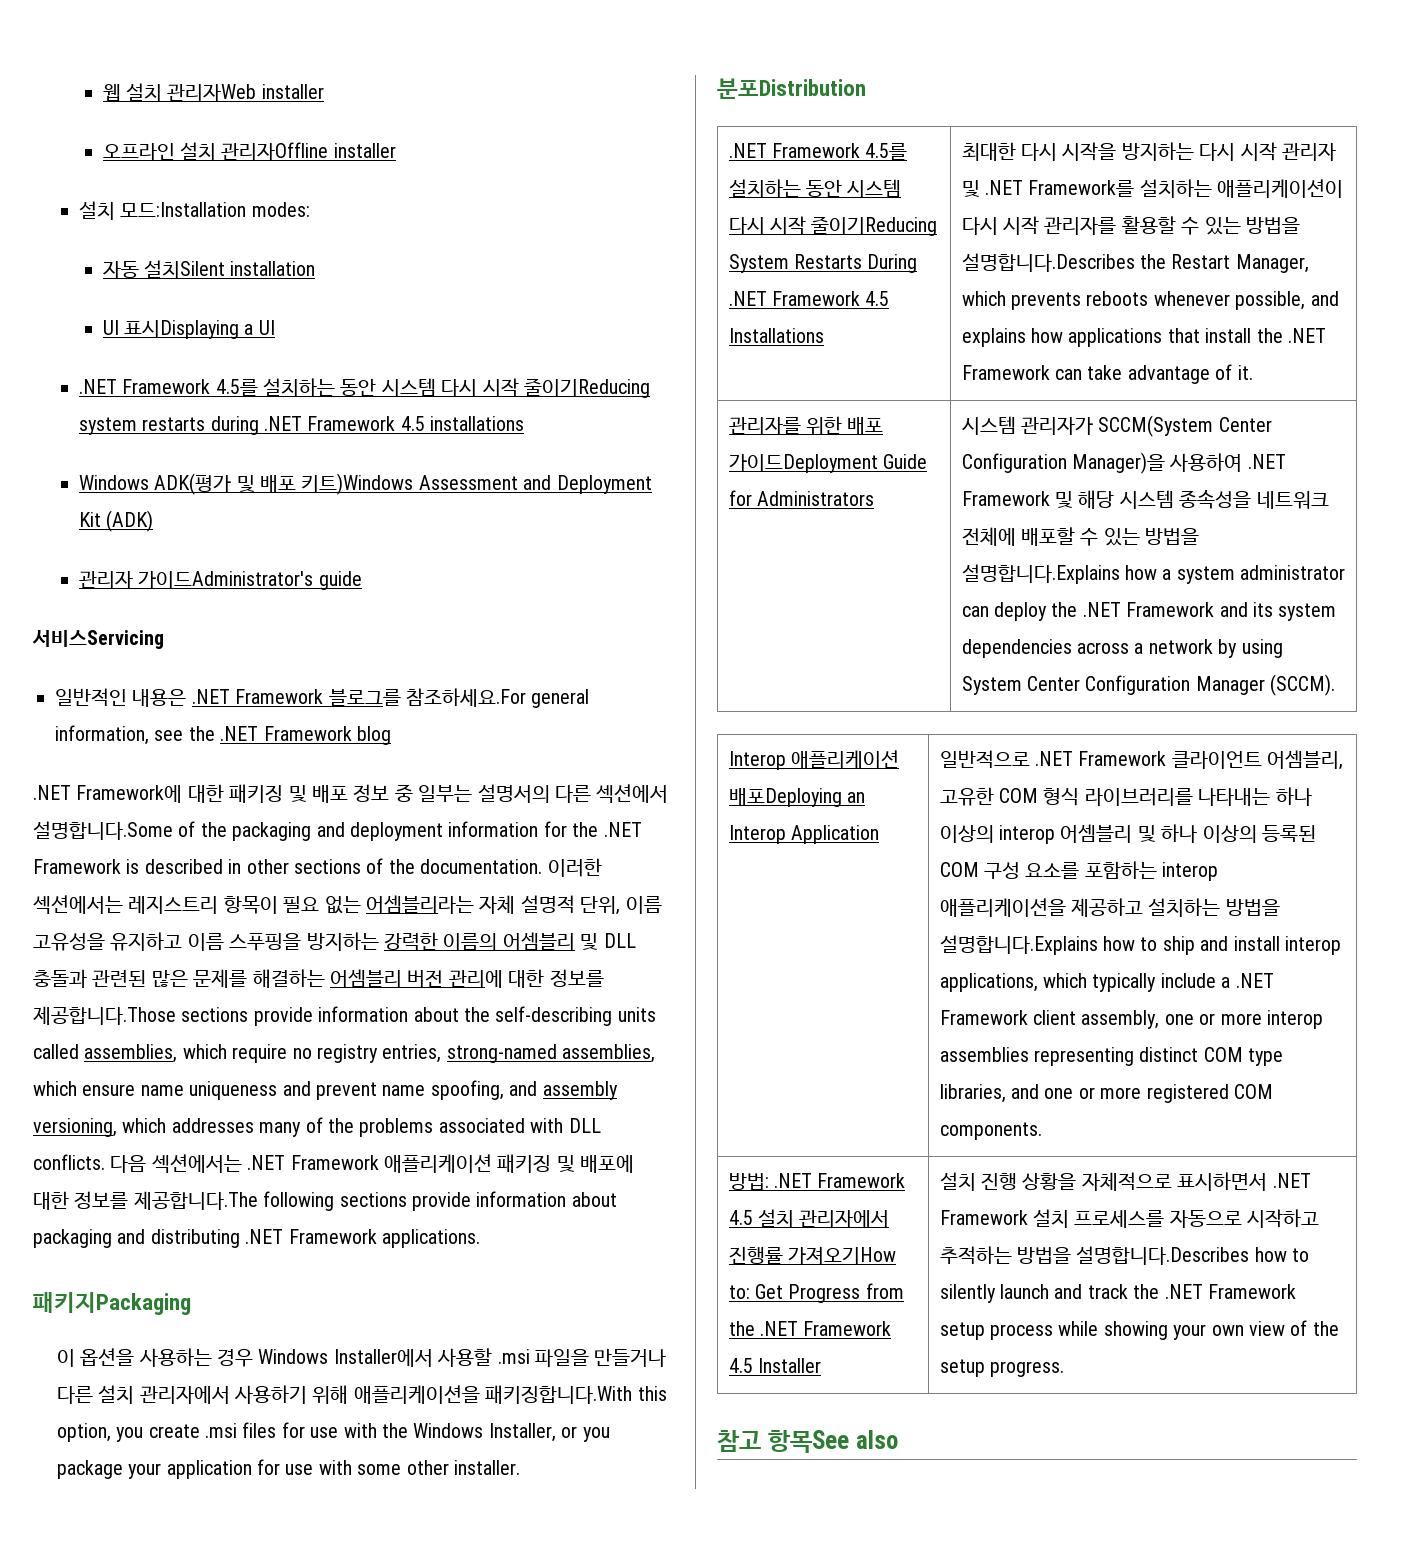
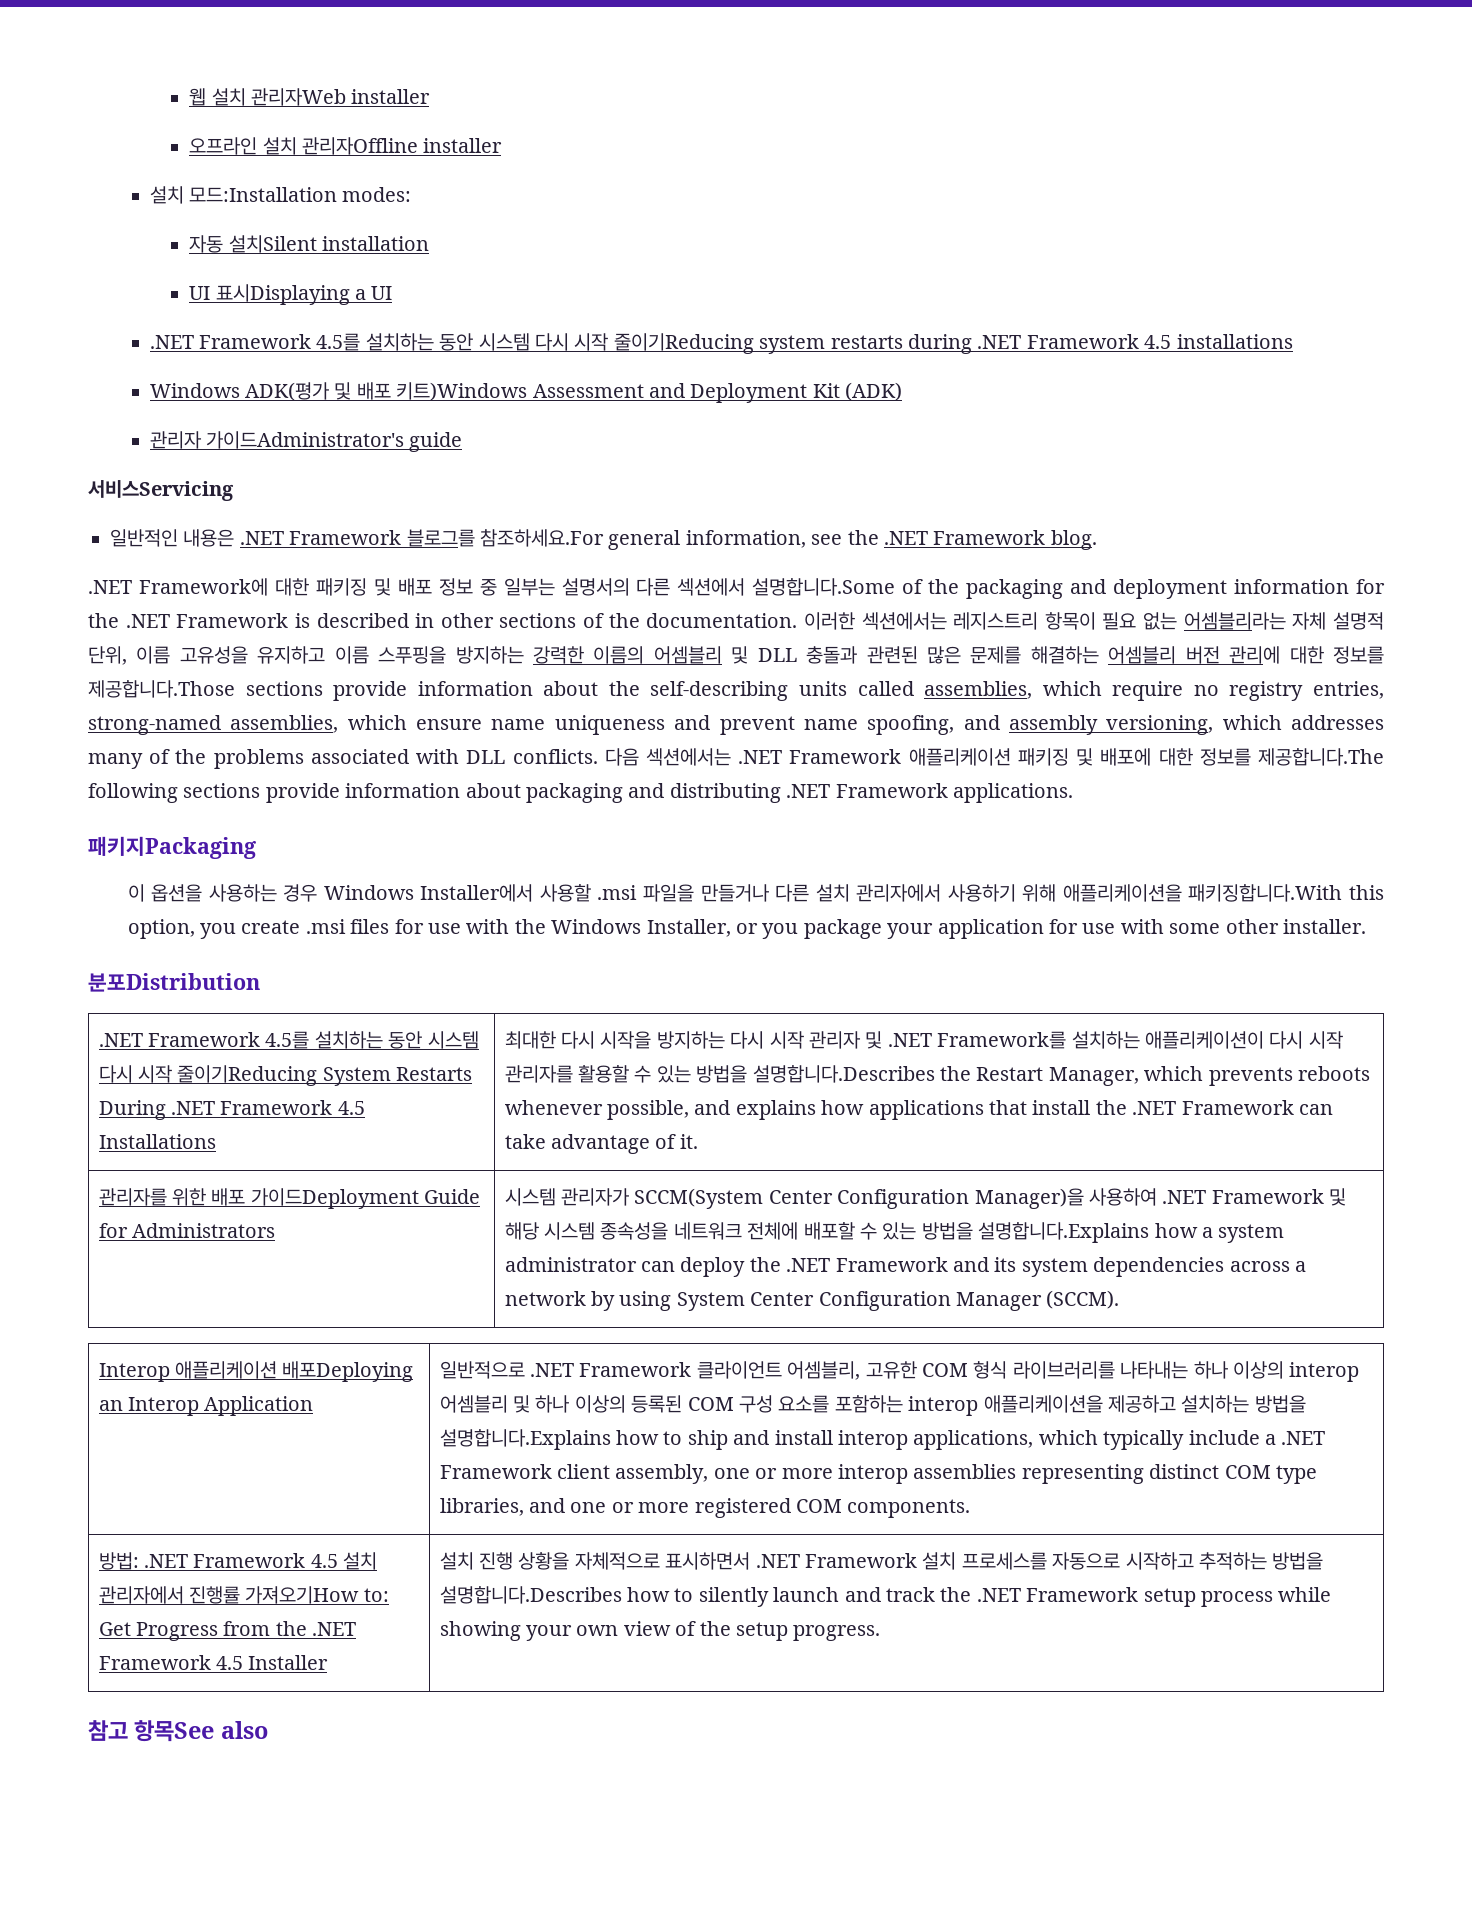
- 일반적인 내용은 .NET Framework 블로그를 참조하세요.For general information, see the .NET Framework blog
+ 일반적인 내용은 .NET Framework 블로그를 참조하세요.For general information, see the .NET Framework blog.

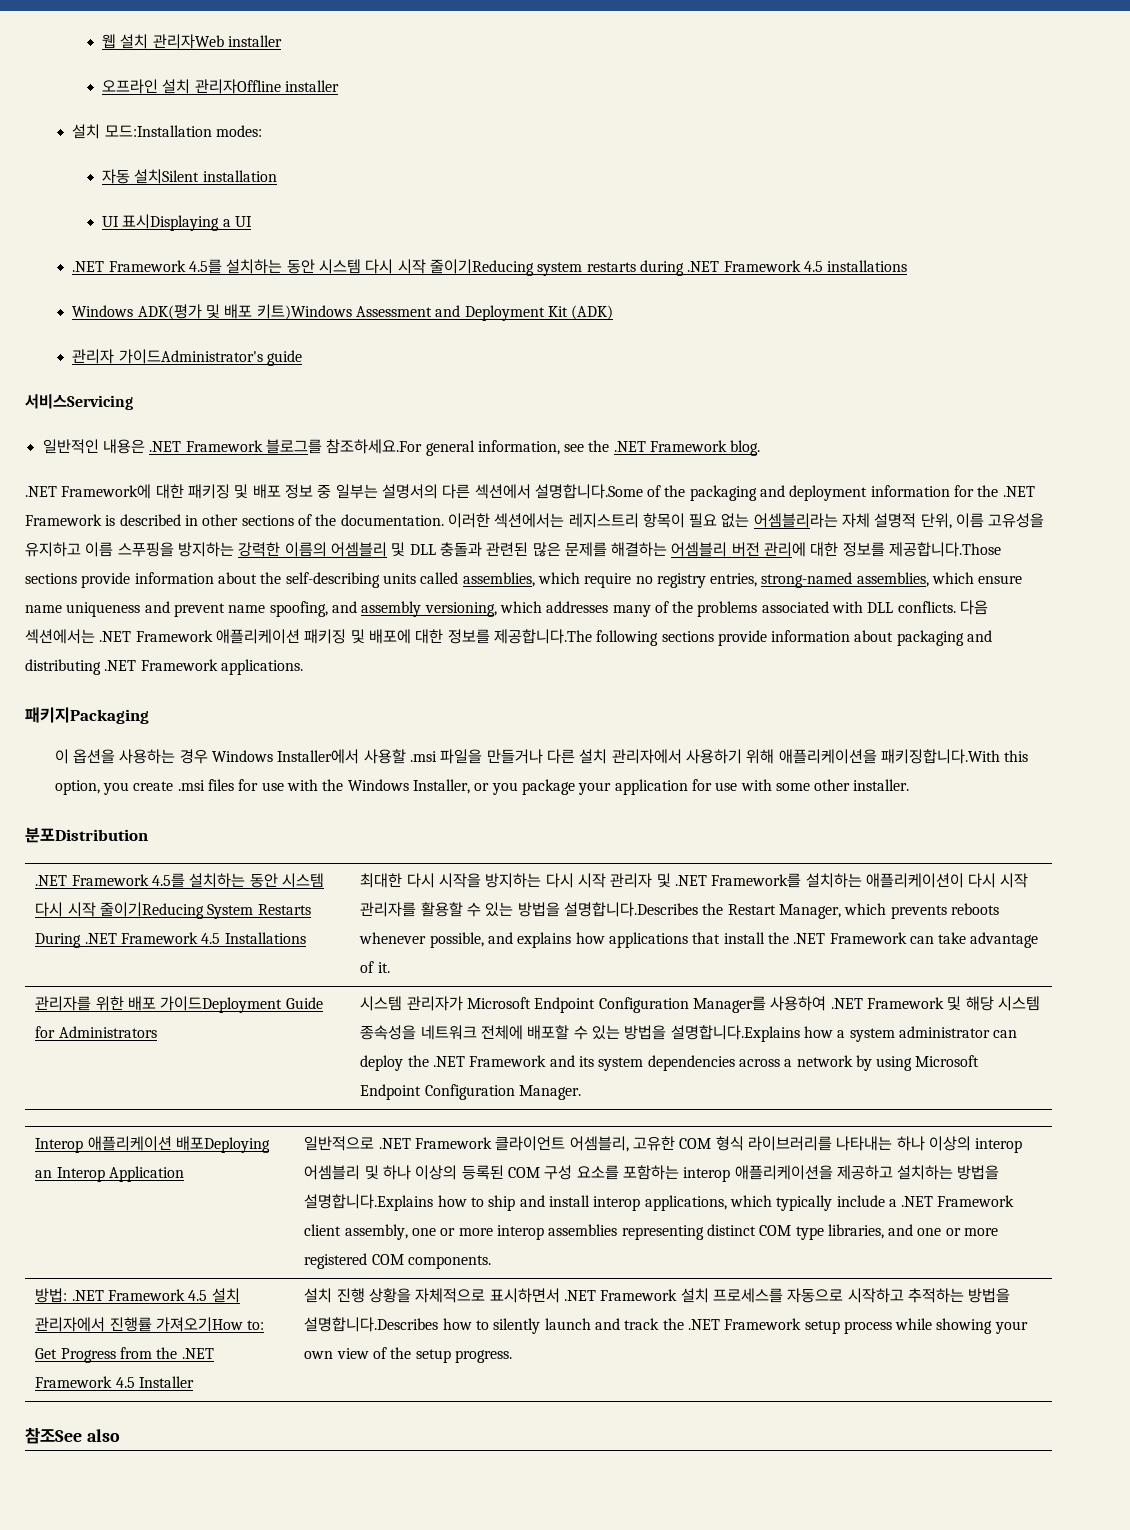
- 시스템 관리자가 SCCM(System Center Configuration Manager)을 사용하여 .NET Framework 및 해당 시스템 종속성을 네트워크 전체에 배포할 수 있는 방법을 설명합니다.Explains how a system administrator can deploy the .NET Framework and its system dependencies across a network by using System Center Configuration Manager (SCCM).
+ 시스템 관리자가 Microsoft Endpoint Configuration Manager를 사용하여 .NET Framework 및 해당 시스템 종속성을 네트워크 전체에 배포할 수 있는 방법을 설명합니다.Explains how a system administrator can deploy the .NET Framework and its system dependencies across a network by using Microsoft Endpoint Configuration Manager.
- 참고 항목See also
+ 참조See also

